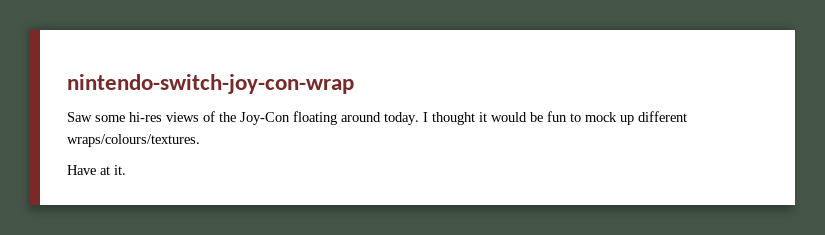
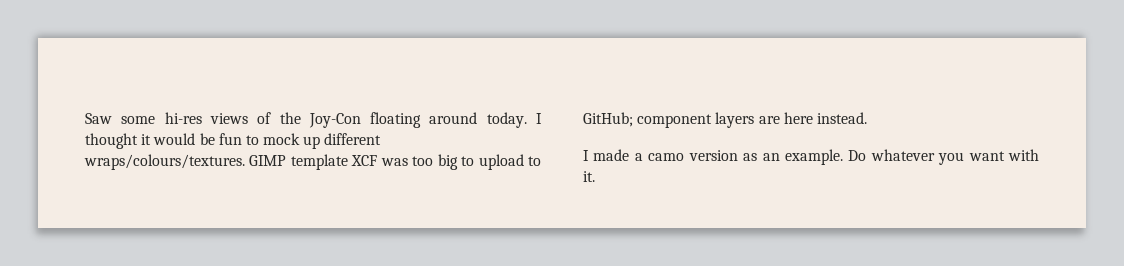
- nintendo-switch-joy-con-wrap
- I thought it would be fun to mock up different wraps/colours/textures.
- Have at it.
+ I thought it would be fun to mock up different wraps/colours/textures. GIMP template XCF was too big to upload to GitHub; component layers are here instead.
+ I made a camo version as an example. Do whatever you want with it.

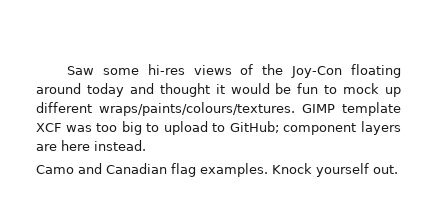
- Saw some hi-res views of the Joy-Con floating around today. I thought it would be fun to mock up different wraps/colours/textures.
+ Saw some hi-res views of the Joy-Con floating around today and thought it would be fun to mock up different wraps/paints/colours/textures.
- I made a camo version as an example. Do whatever you want with it.
+ Camo and Canadian flag examples. Knock yourself out.

